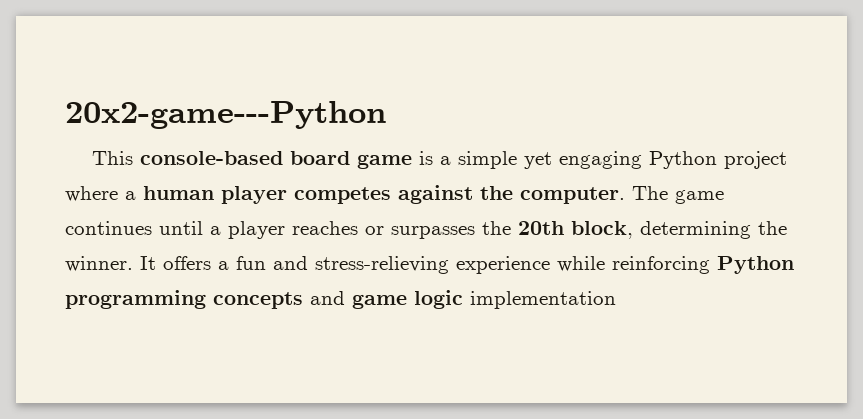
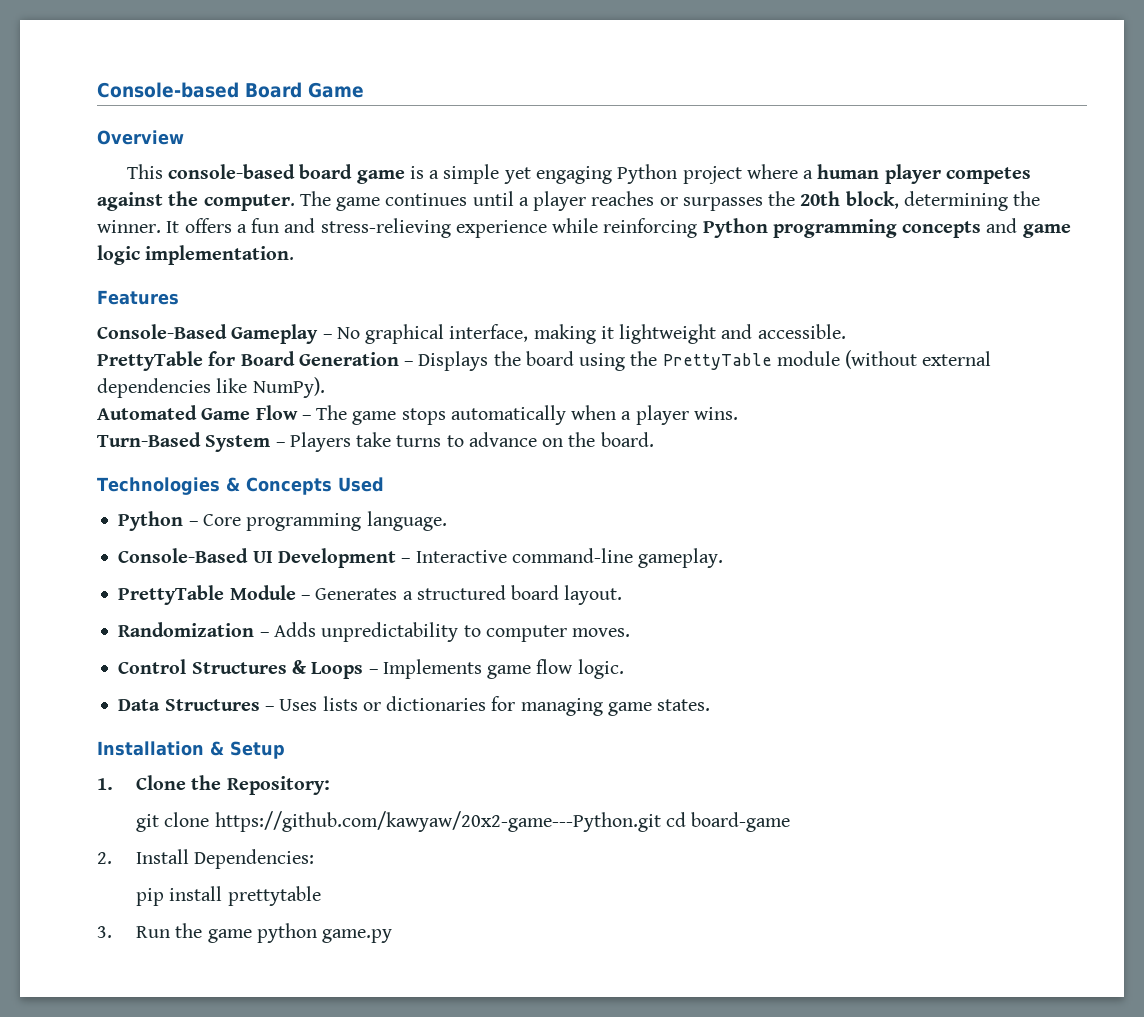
- 20x2-game---Python
+ Console-based Board Game
+ Overview
- It offers a fun and stress-relieving experience while reinforcing Python programming concepts and game logic implementation
+ It offers a fun and stress-relieving experience while reinforcing Python programming concepts and game logic implementation.
+ Features
+ Console-Based Gameplay – No graphical interface, making it lightweight and accessible.
+ PrettyTable for Board Generation – Displays the board using the PrettyTable module (without external dependencies like NumPy).
+ Automated Game Flow – The game stops automatically when a player wins.
+ Turn-Based System – Players take turns to advance on the board.
+ Technologies & Concepts Used
+ Python – Core programming language.
+ Console-Based UI Development – Interactive command-line gameplay.
+ PrettyTable Module – Generates a structured board layout.
+ Randomization – Adds unpredictability to computer moves.
+ Control Structures & Loops – Implements game flow logic.
+ Data Structures – Uses lists or dictionaries for managing game states.
+ Installation & Setup
+ 1. Clone the Repository:
+ git clone https://github.com/kawyaw/20x2-game---Python.git cd board-game
+ 2. Install Dependencies:
+ pip install prettytable
+ 3. Run the game python game.py

